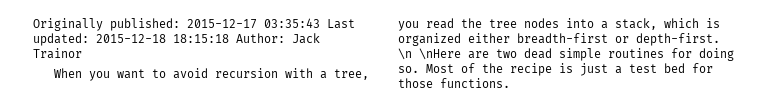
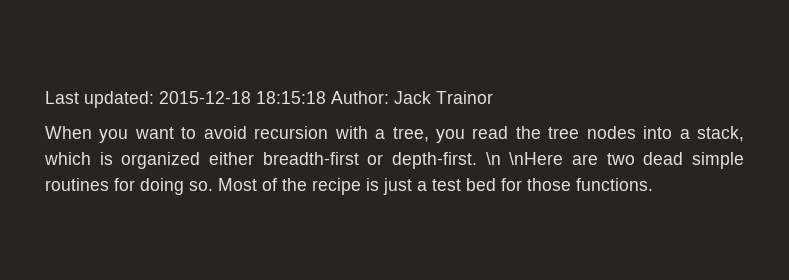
- Originally published: 2015-12-17 03:35:43 Last updated: 2015-12-18 18:15:18 Author: Jack Trainor
+ Last updated: 2015-12-18 18:15:18 Author: Jack Trainor

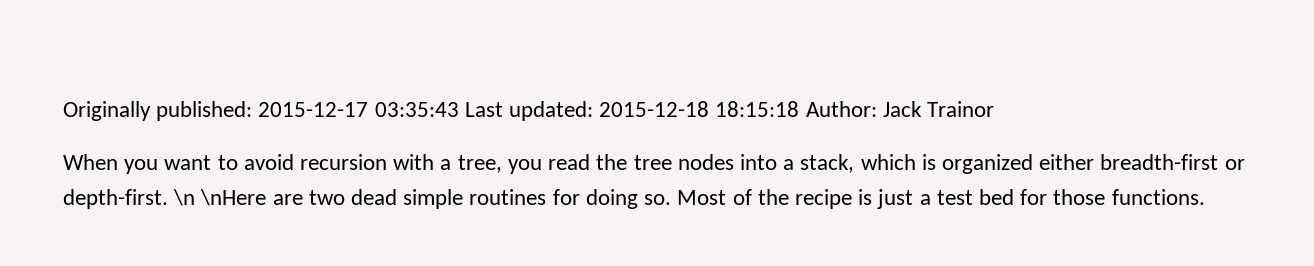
- Last updated: 2015-12-18 18:15:18 Author: Jack Trainor
+ Originally published: 2015-12-17 03:35:43 Last updated: 2015-12-18 18:15:18 Author: Jack Trainor

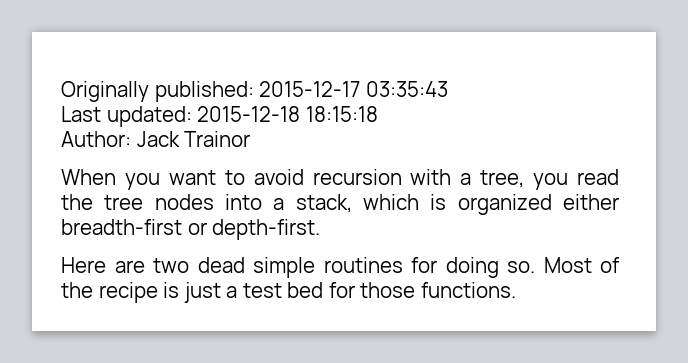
- Originally published: 2015-12-17 03:35:43 Last updated: 2015-12-18 18:15:18 Author: Jack Trainor
+ Originally published: 2015-12-17 03:35:43
+ Last updated: 2015-12-18 18:15:18
+ Author: Jack Trainor
- When you want to avoid recursion with a tree, you read the tree nodes into a stack, which is organized either breadth-first or depth-first. \n \nHere are two dead simple routines for doing so.
+ When you want to avoid recursion with a tree, you read the tree nodes into a stack, which is organized either breadth-first or depth-first.
+ Here are two dead simple routines for doing so.

